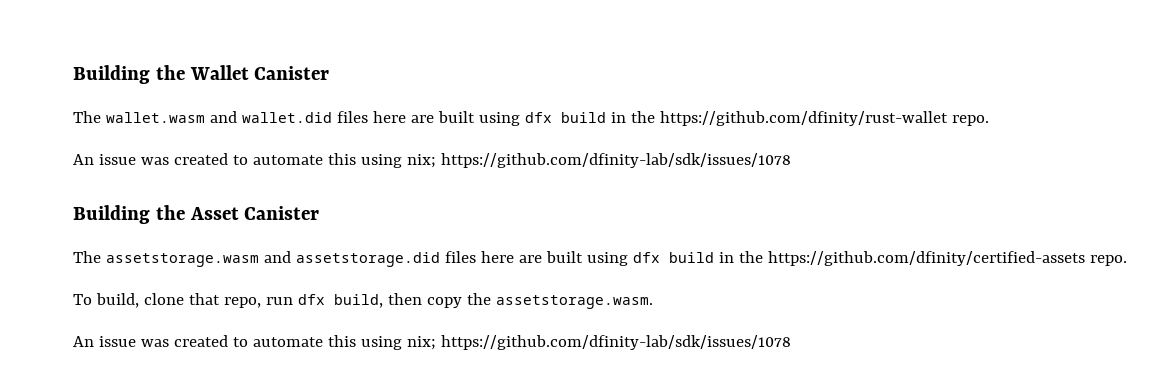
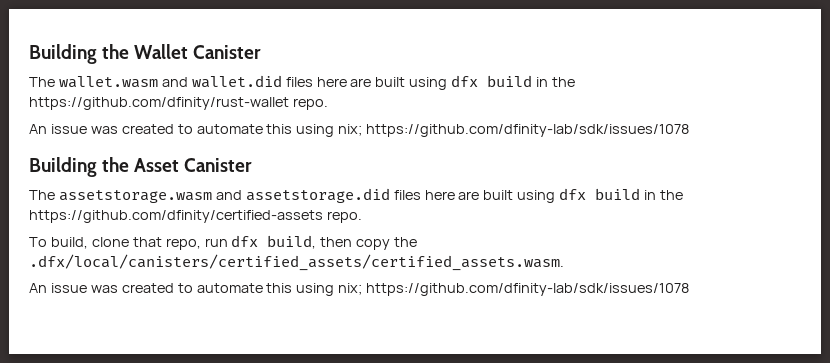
- To build, clone that repo, run dfx build, then copy the assetstorage.wasm.
+ To build, clone that repo, run dfx build, then copy the .dfx/local/canisters/certified_assets/certified_assets.wasm.

